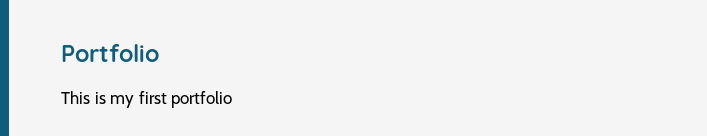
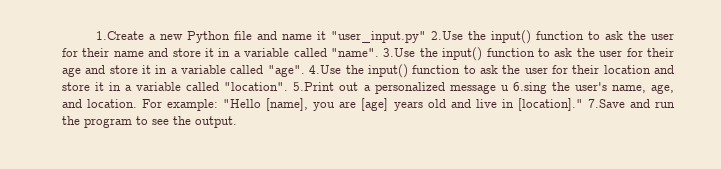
- Portfolio
- This is my first portfolio
+ 1.Create a new Python file and name it "user_input.py" 2.Use the input() function to ask the user for their name and store it in a variable called "name". 3.Use the input() function to ask the user for their age and store it in a variable called "age". 4.Use the input() function to ask the user for their location and store it in a variable called "location". 5.Print out a personalized message u 6.sing the user's name, age, and location. For example: "Hello [name], you are [age] years old and live in [location]." 7.Save and run the program to see the output.

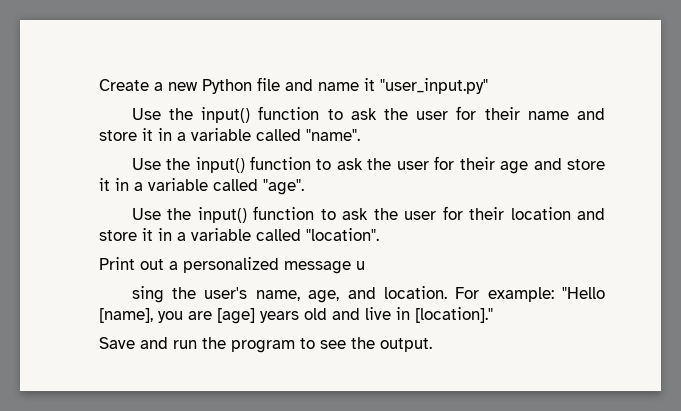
- 1.Create a new Python file and name it "user_input.py" 2.Use the input() function to ask the user for their name and store it in a variable called "name". 3.Use the input() function to ask the user for their age and store it in a variable called "age". 4.Use the input() function to ask the user for their location and store it in a variable called "location". 5.Print out a personalized message u 6.sing the user's name, age, and location.
+ Create a new Python file and name it "user_input.py"
+ Use the input() function to ask the user for their name and store it in a variable called "name".
+ Use the input() function to ask the user for their age and store it in a variable called "age".
+ Use the input() function to ask the user for their location and store it in a variable called "location".
+ Print out a personalized message u
+ sing the user's name, age, and location.
- For example: "Hello [name], you are [age] years old and live in [location]." 7.Save and run the program to see the output.
+ For example: "Hello [name], you are [age] years old and live in [location]."
+ Save and run the program to see the output.

